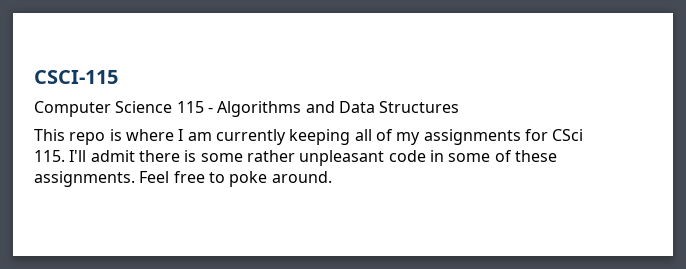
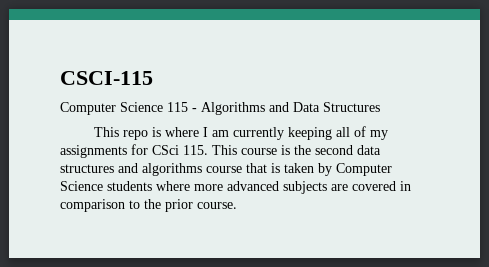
- This repo is where I am currently keeping all of my assignments for CSci 115. I'll admit there is some rather unpleasant code in some of these assignments. Feel free to poke around.
+ This repo is where I am currently keeping all of my assignments for CSci 115. This course is the second data structures and algorithms course that is taken by Computer Science students where more advanced subjects are covered in comparison to the prior course.

